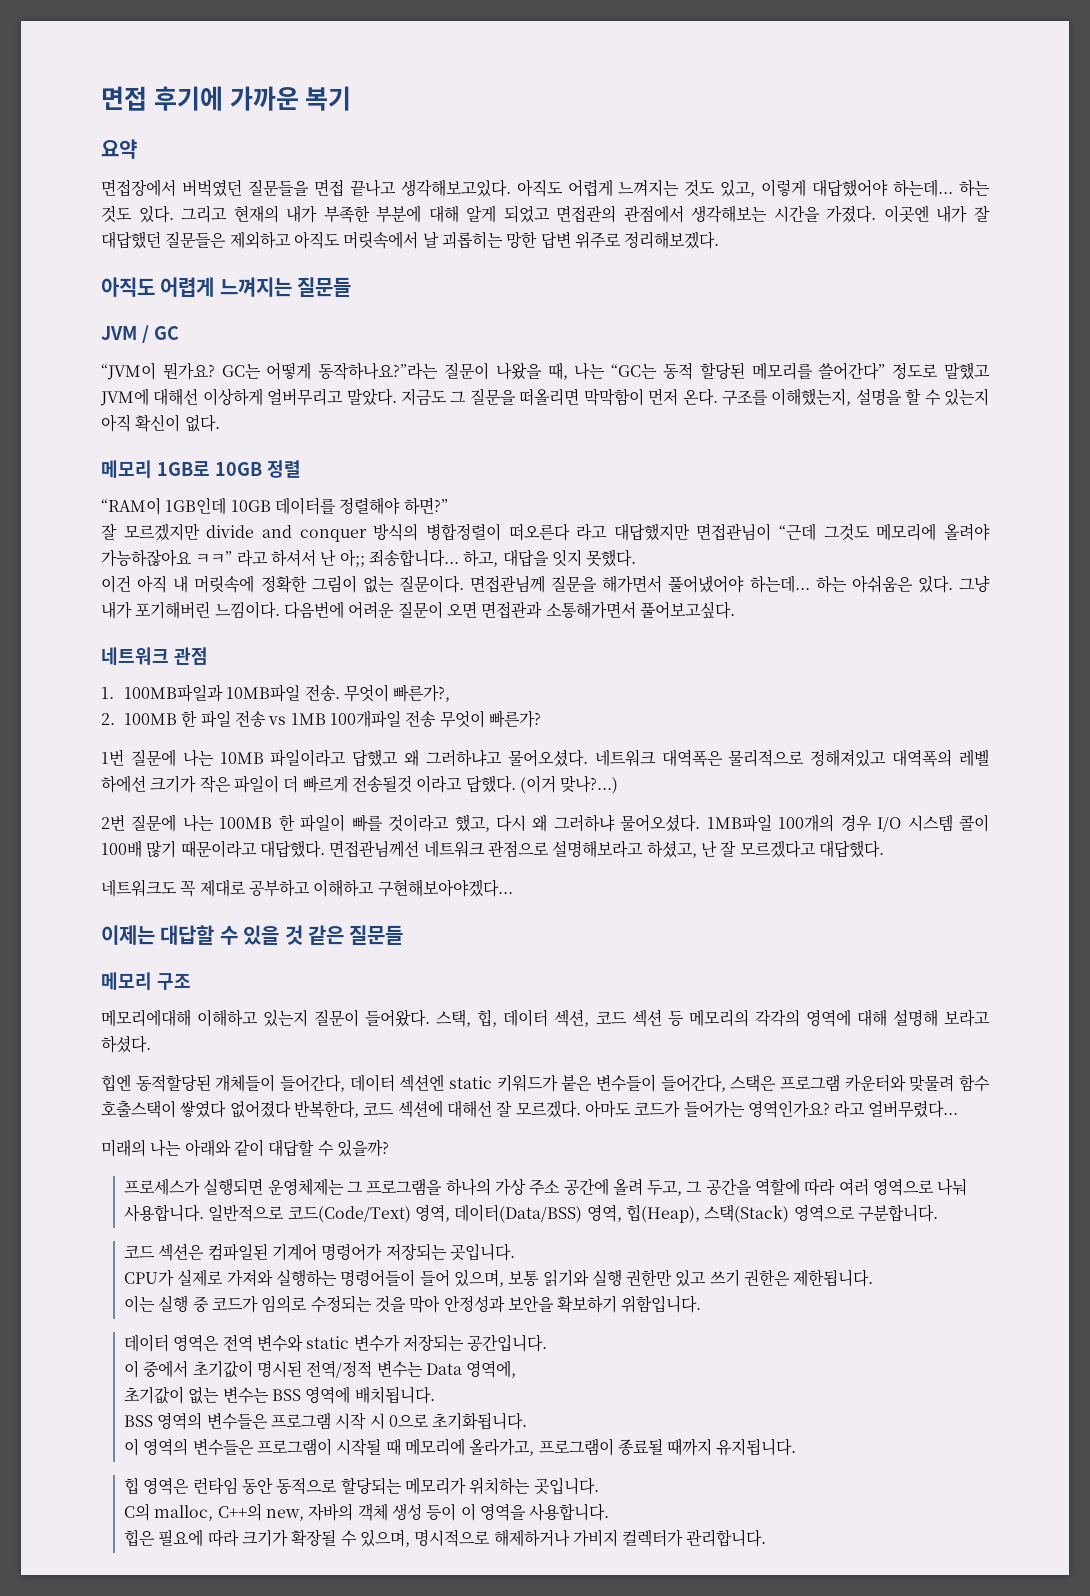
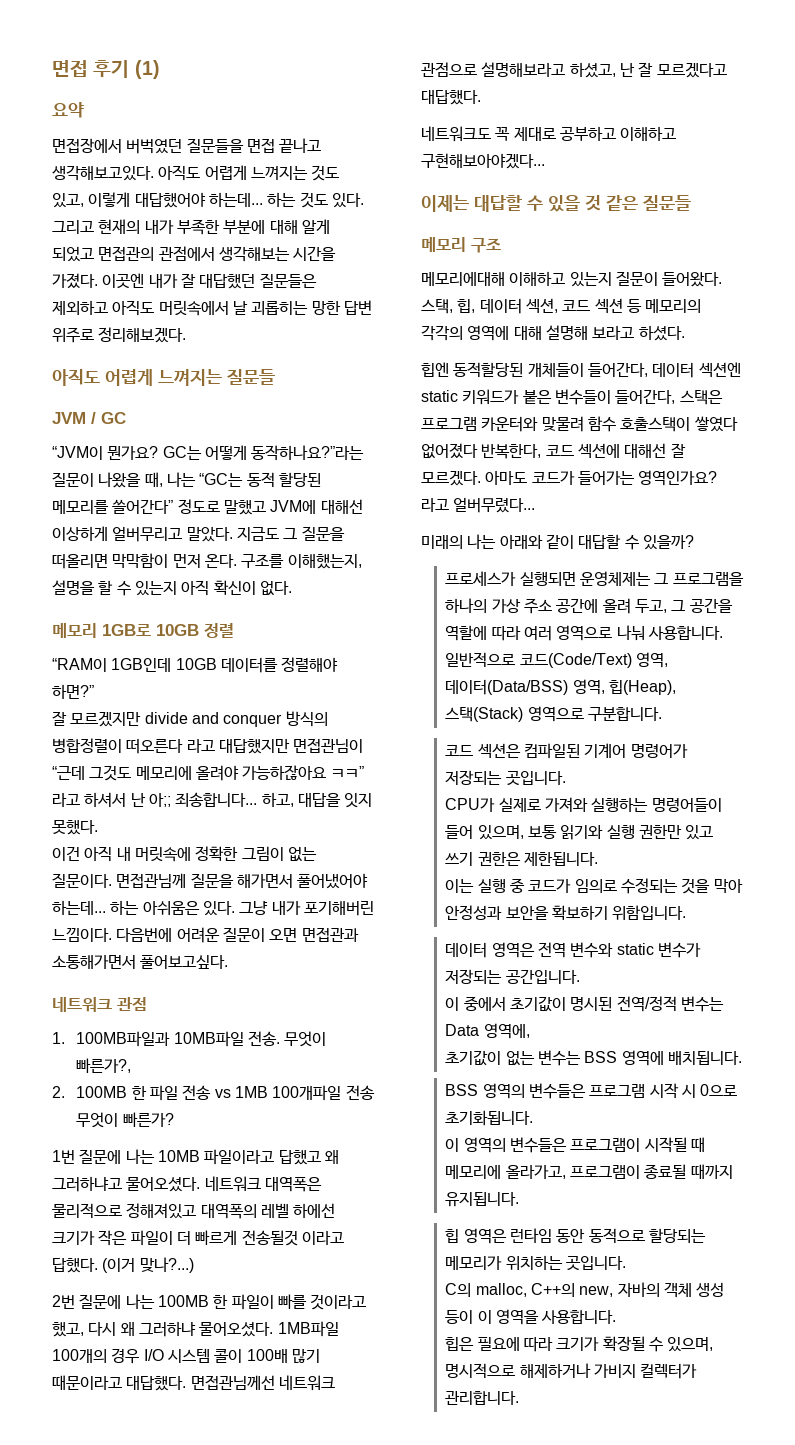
- 면접 후기에 가까운 복기
+ 면접 후기 (1)

